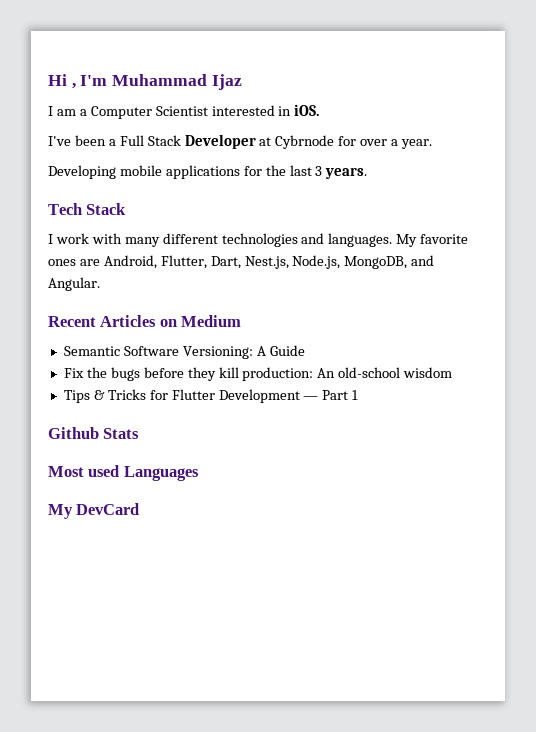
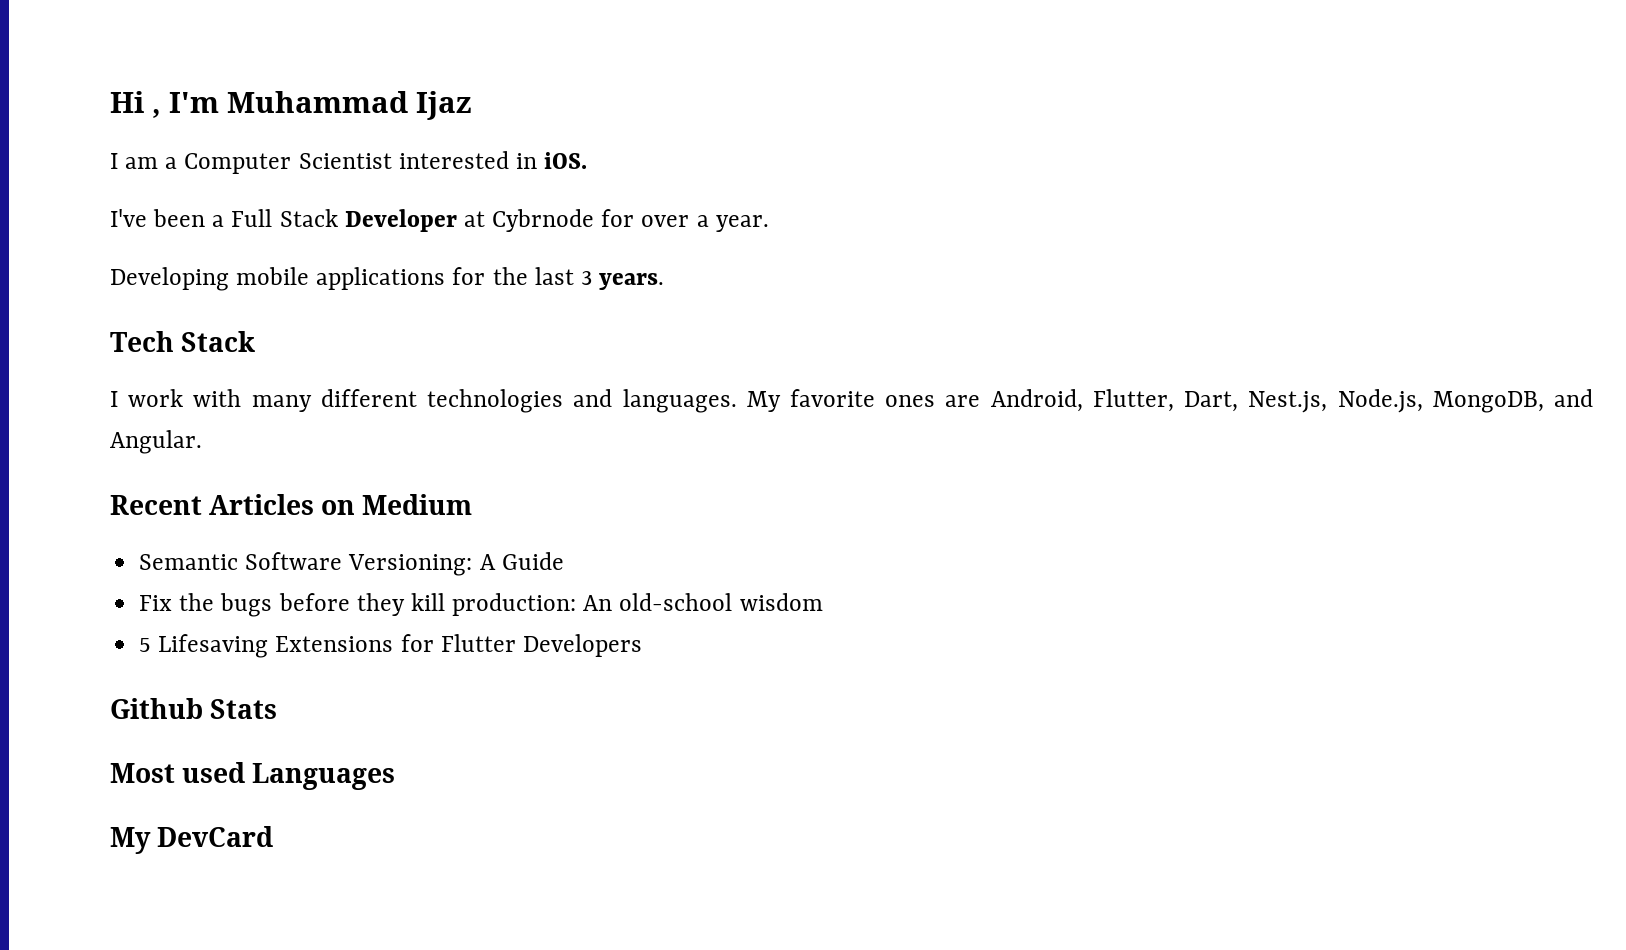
- Tips & Tricks for Flutter Development — Part 1
+ 5 Lifesaving Extensions for Flutter Developers

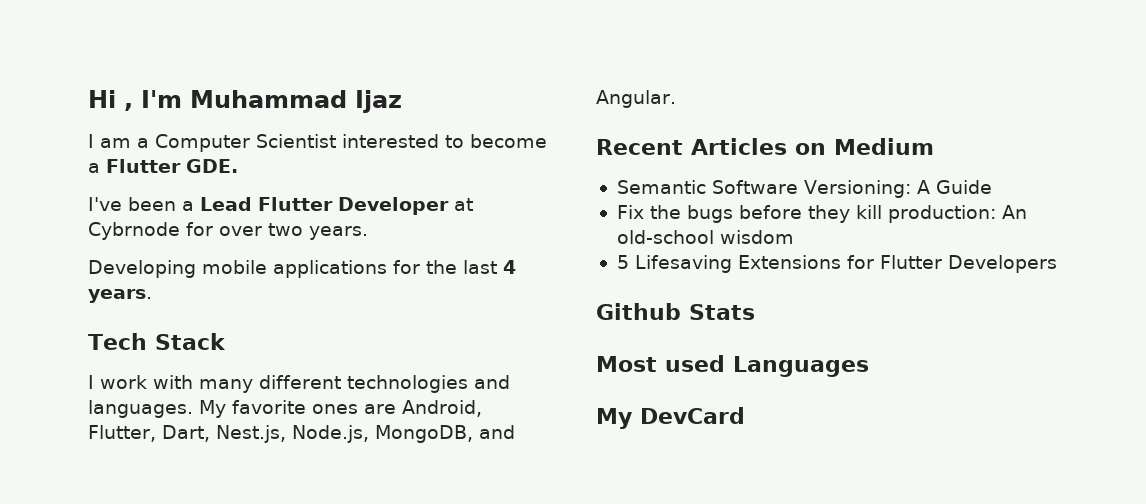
- I am a Computer Scientist interested in iOS.
+ I am a Computer Scientist interested to become a Flutter GDE.
- I've been a Full Stack Developer at Cybrnode for over a year.
+ I've been a Lead Flutter Developer at Cybrnode for over two years.
- Developing mobile applications for the last 3 years.
+ Developing mobile applications for the last 4 years.

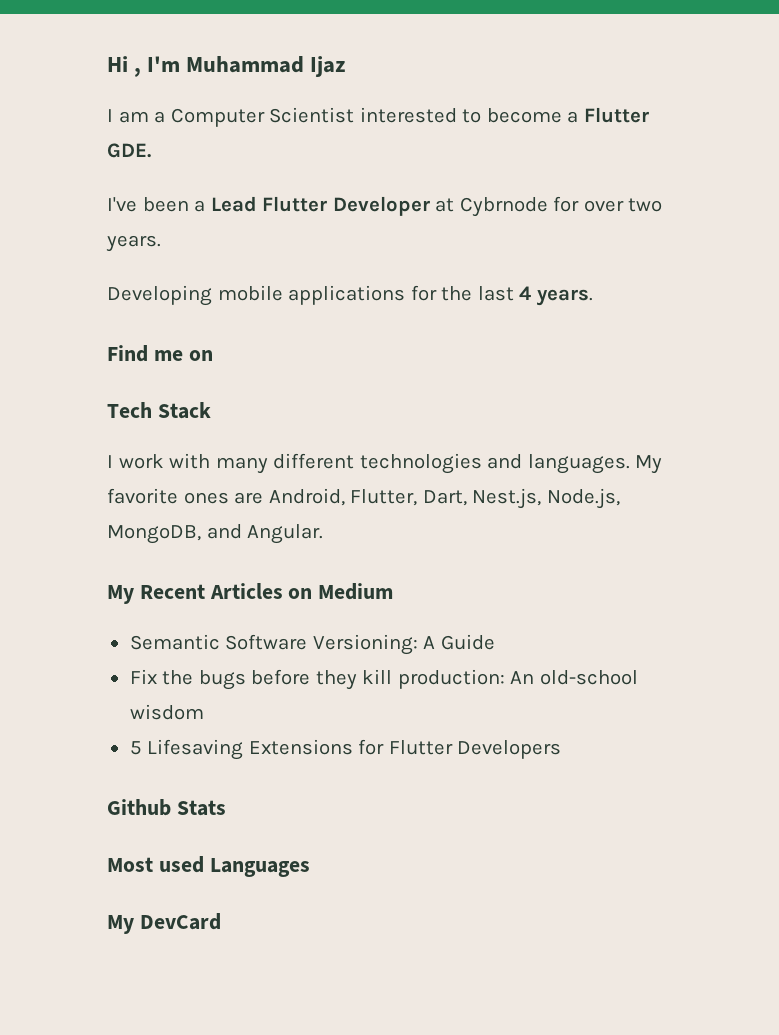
+ Find me on
- Recent Articles on Medium
+ My Recent Articles on Medium

